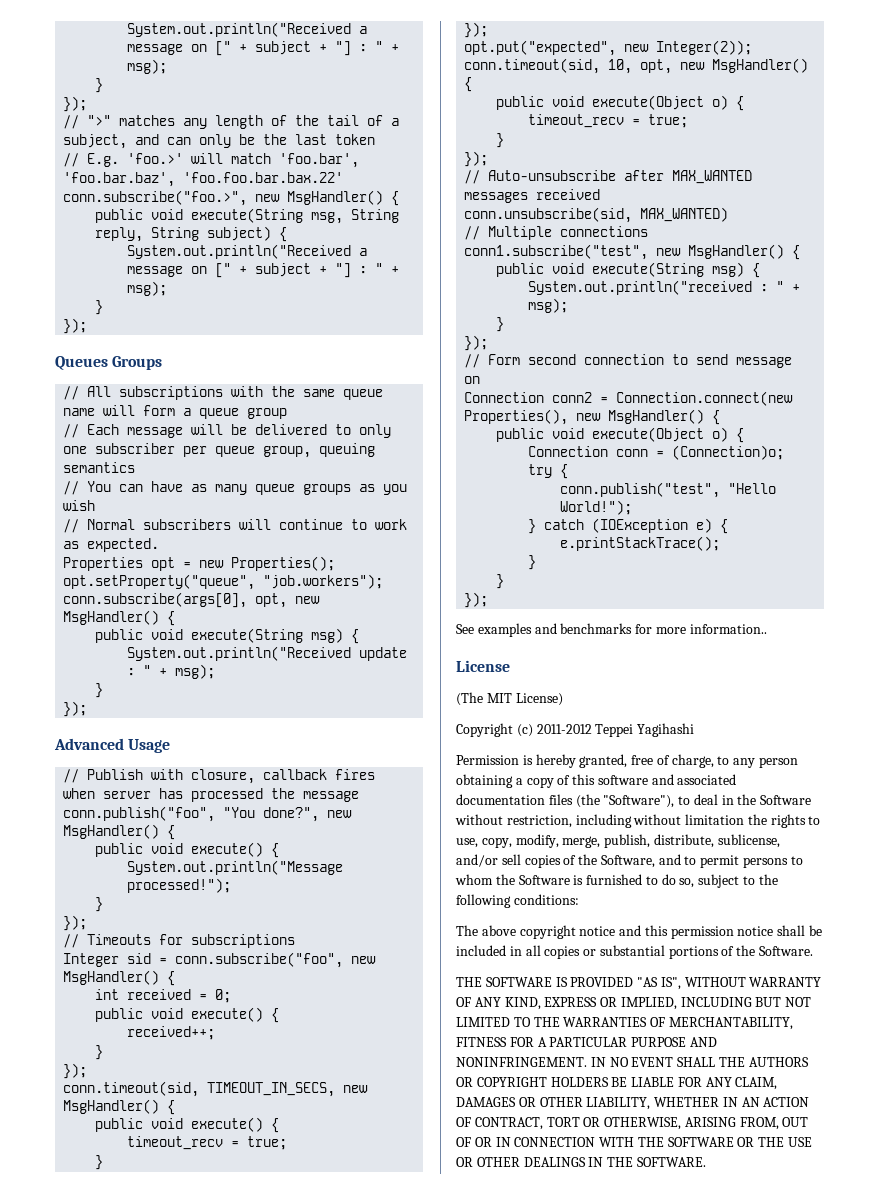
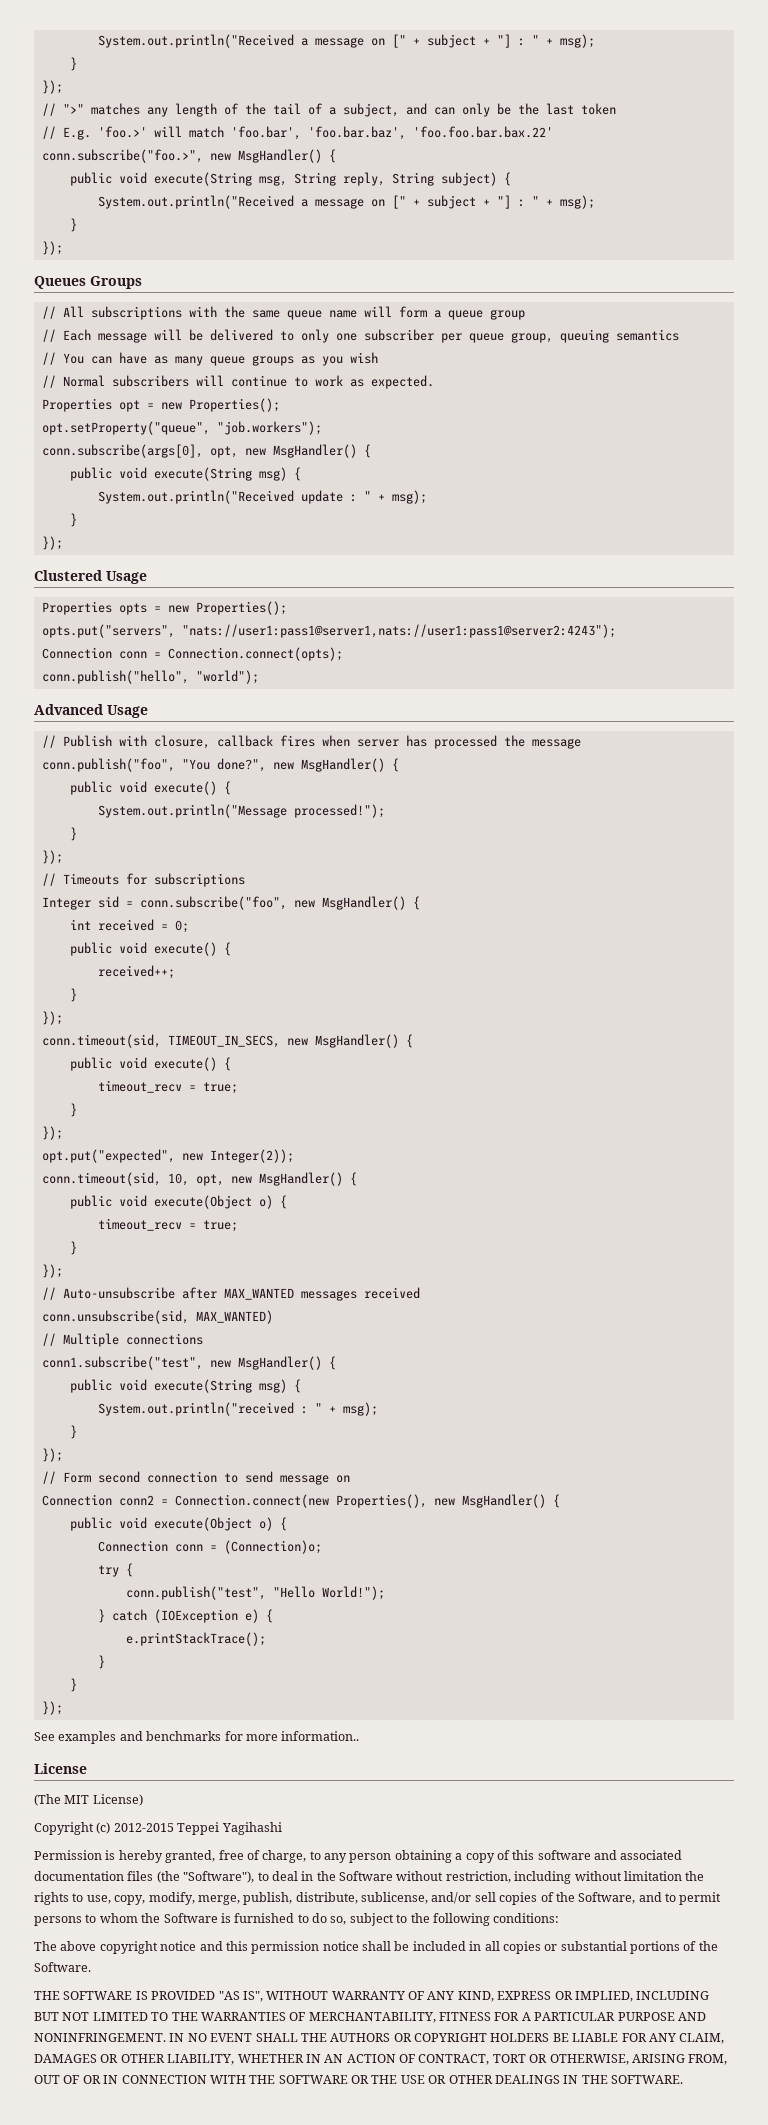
+ Clustered Usage
+ Properties opts = new Properties();
+ opts.put("servers", "nats://user1:pass1@server1,nats://user1:pass1@server2:4243");
+ Connection conn = Connection.connect(opts);
+ conn.publish("hello", "world");
- Copyright (c) 2011-2012 Teppei Yagihashi
+ Copyright (c) 2012-2015 Teppei Yagihashi

